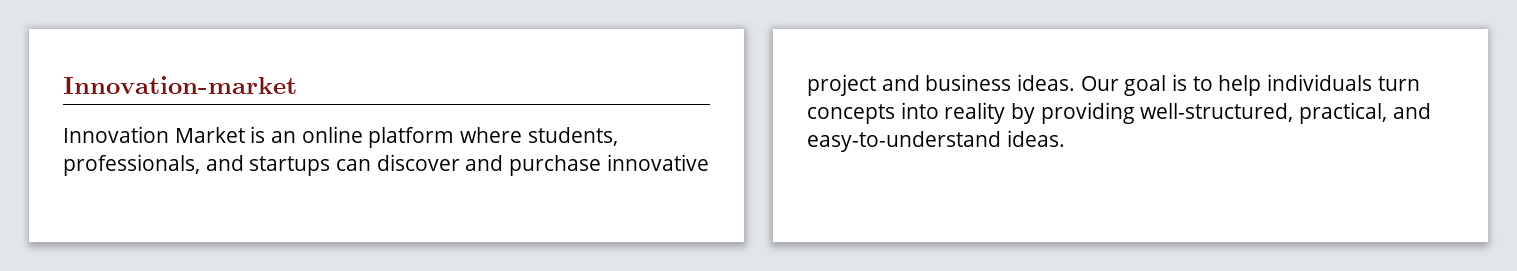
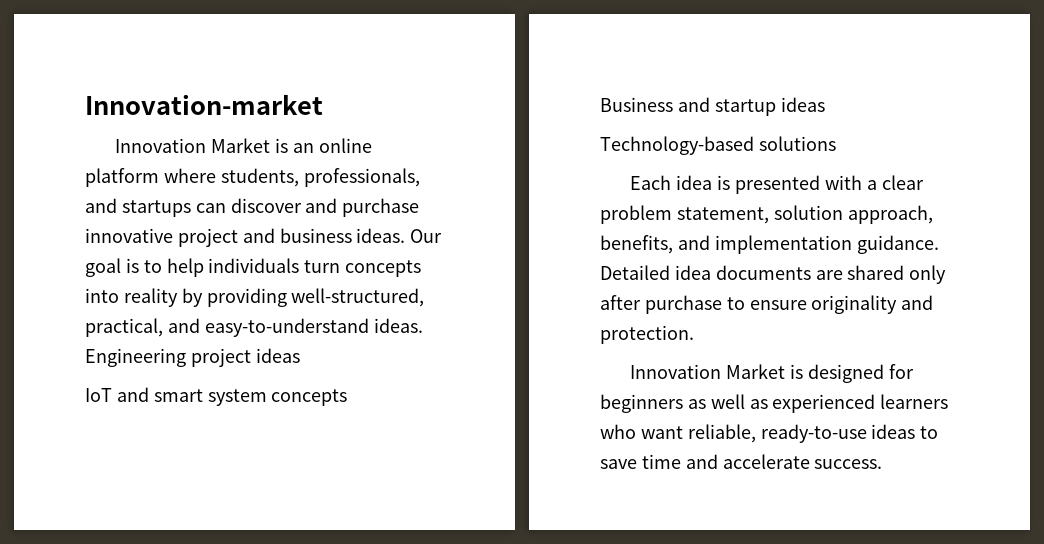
+ Engineering project ideas
+ IoT and smart system concepts
+ Business and startup ideas
+ Technology-based solutions
+ Each idea is presented with a clear problem statement, solution approach, benefits, and implementation guidance. Detailed idea documents are shared only after purchase to ensure originality and protection.
+ Innovation Market is designed for beginners as well as experienced learners who want reliable, ready-to-use ideas to save time and accelerate success.

